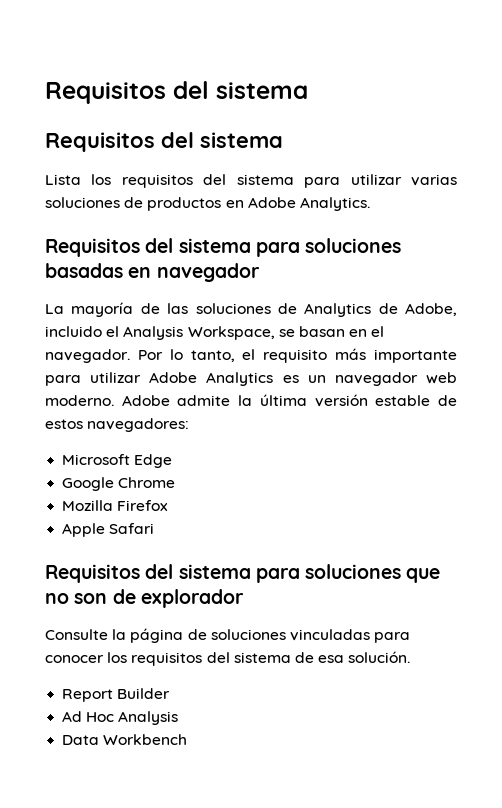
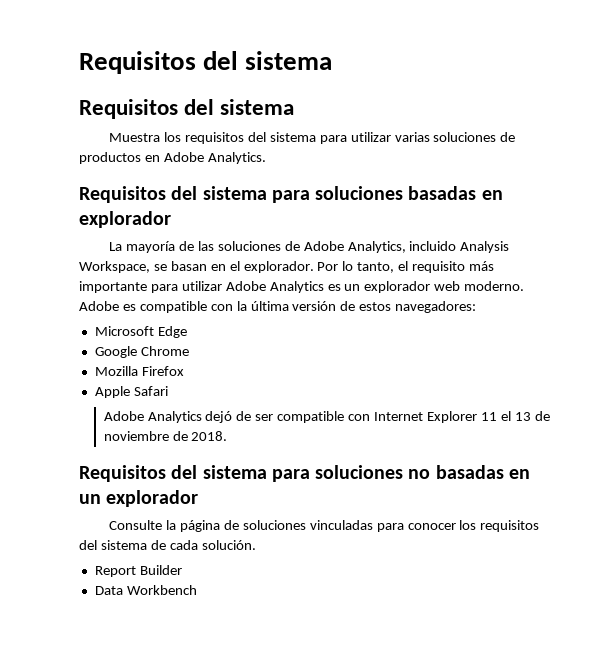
- Lista los requisitos del sistema para utilizar varias soluciones de productos en Adobe Analytics.
+ Muestra los requisitos del sistema para utilizar varias soluciones de productos en Adobe Analytics.
- Requisitos del sistema para soluciones basadas en navegador
+ Requisitos del sistema para soluciones basadas en explorador
- La mayoría de las soluciones de Analytics de Adobe, incluido el Analysis Workspace, se basan en el navegador.
+ La mayoría de las soluciones de Adobe Analytics, incluido Analysis Workspace, se basan en el explorador.
- Por lo tanto, el requisito más importante para utilizar Adobe Analytics es un navegador web moderno.
+ Por lo tanto, el requisito más importante para utilizar Adobe Analytics es un explorador web moderno.
- Adobe admite la última versión estable de estos navegadores:
+ Adobe es compatible con la última versión de estos navegadores:
- Requisitos del sistema para soluciones que no son de explorador
+ Adobe Analytics dejó de ser compatible con Internet Explorer 11 el 13 de noviembre de 2018.
+ Requisitos del sistema para soluciones no basadas en un explorador
- Consulte la página de soluciones vinculadas para conocer los requisitos del sistema de esa solución.
+ Consulte la página de soluciones vinculadas para conocer los requisitos del sistema de cada solución.
- Ad Hoc Analysis

